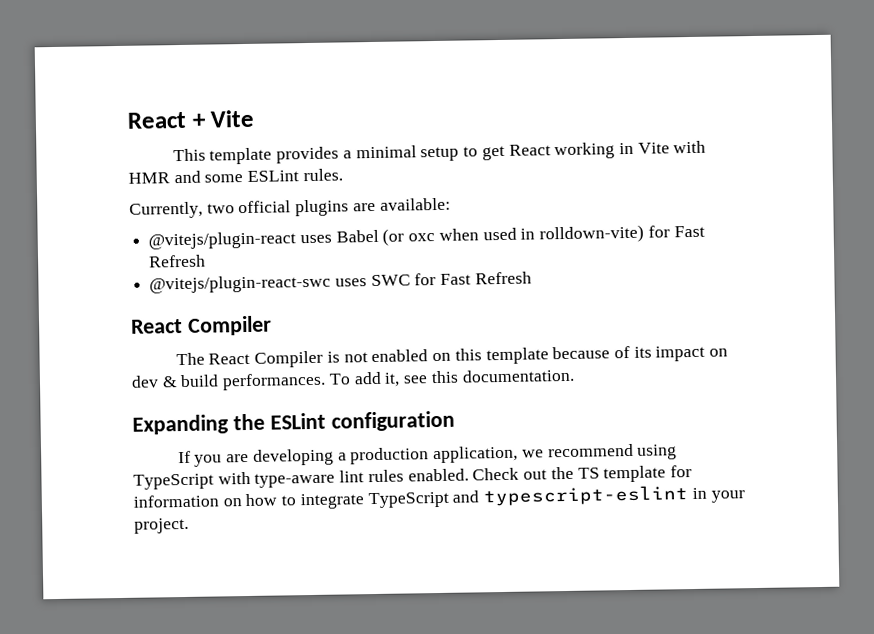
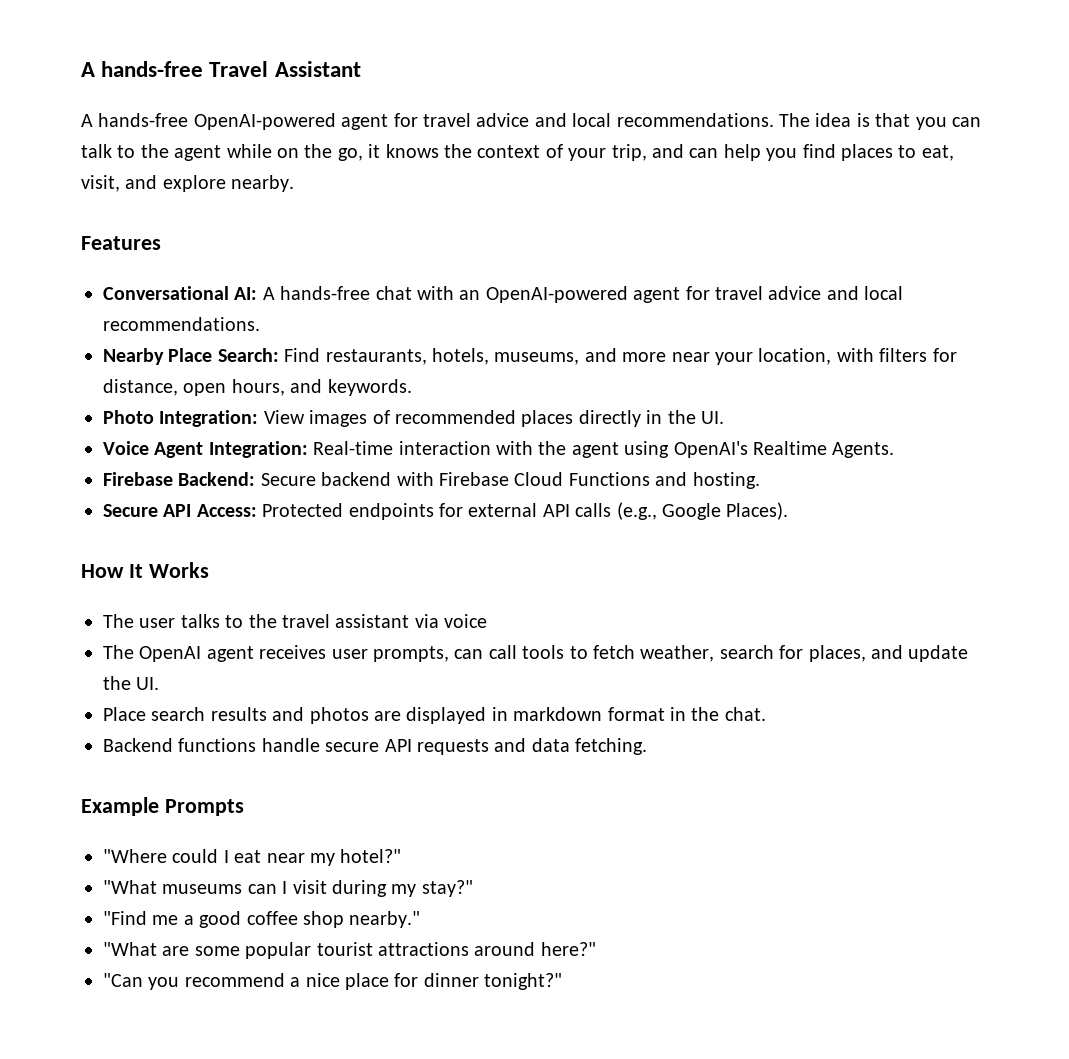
- React + Vite
- This template provides a minimal setup to get React working in Vite with HMR and some ESLint rules.
- Currently, two official plugins are available:
- @vitejs/plugin-react uses Babel (or oxc when used in rolldown-vite) for Fast Refresh
- @vitejs/plugin-react-swc uses SWC for Fast Refresh
- React Compiler
- The React Compiler is not enabled on this template because of its impact on dev & build performances. To add it, see this documentation.
- Expanding the ESLint configuration
- If you are developing a production application, we recommend using TypeScript with type-aware lint rules enabled. Check out the TS template for information on how to integrate TypeScript and typescript-eslint in your project.
+ A hands-free Travel Assistant
+ A hands-free OpenAI-powered agent for travel advice and local recommendations. The idea is that you can talk to the agent while on the go, it knows the context of your trip, and can help you find places to eat, visit, and explore nearby.
+ Features
+ Conversational AI: A hands-free chat with an OpenAI-powered agent for travel advice and local recommendations.
+ Nearby Place Search: Find restaurants, hotels, museums, and more near your location, with filters for distance, open hours, and keywords.
+ Photo Integration: View images of recommended places directly in the UI.
+ Voice Agent Integration: Real-time interaction with the agent using OpenAI's Realtime Agents.
+ Firebase Backend: Secure backend with Firebase Cloud Functions and hosting.
+ Secure API Access: Protected endpoints for external API calls (e.g., Google Places).
+ How It Works
+ The user talks to the travel assistant via voice
+ The OpenAI agent receives user prompts, can call tools to fetch weather, search for places, and update the UI.
+ Place search results and photos are displayed in markdown format in the chat.
+ Backend functions handle secure API requests and data fetching.
+ Example Prompts
+ "Where could I eat near my hotel?"
+ "What museums can I visit during my stay?"
+ "Find me a good coffee shop nearby."
+ "What are some popular tourist attractions around here?"
+ "Can you recommend a nice place for dinner tonight?"

